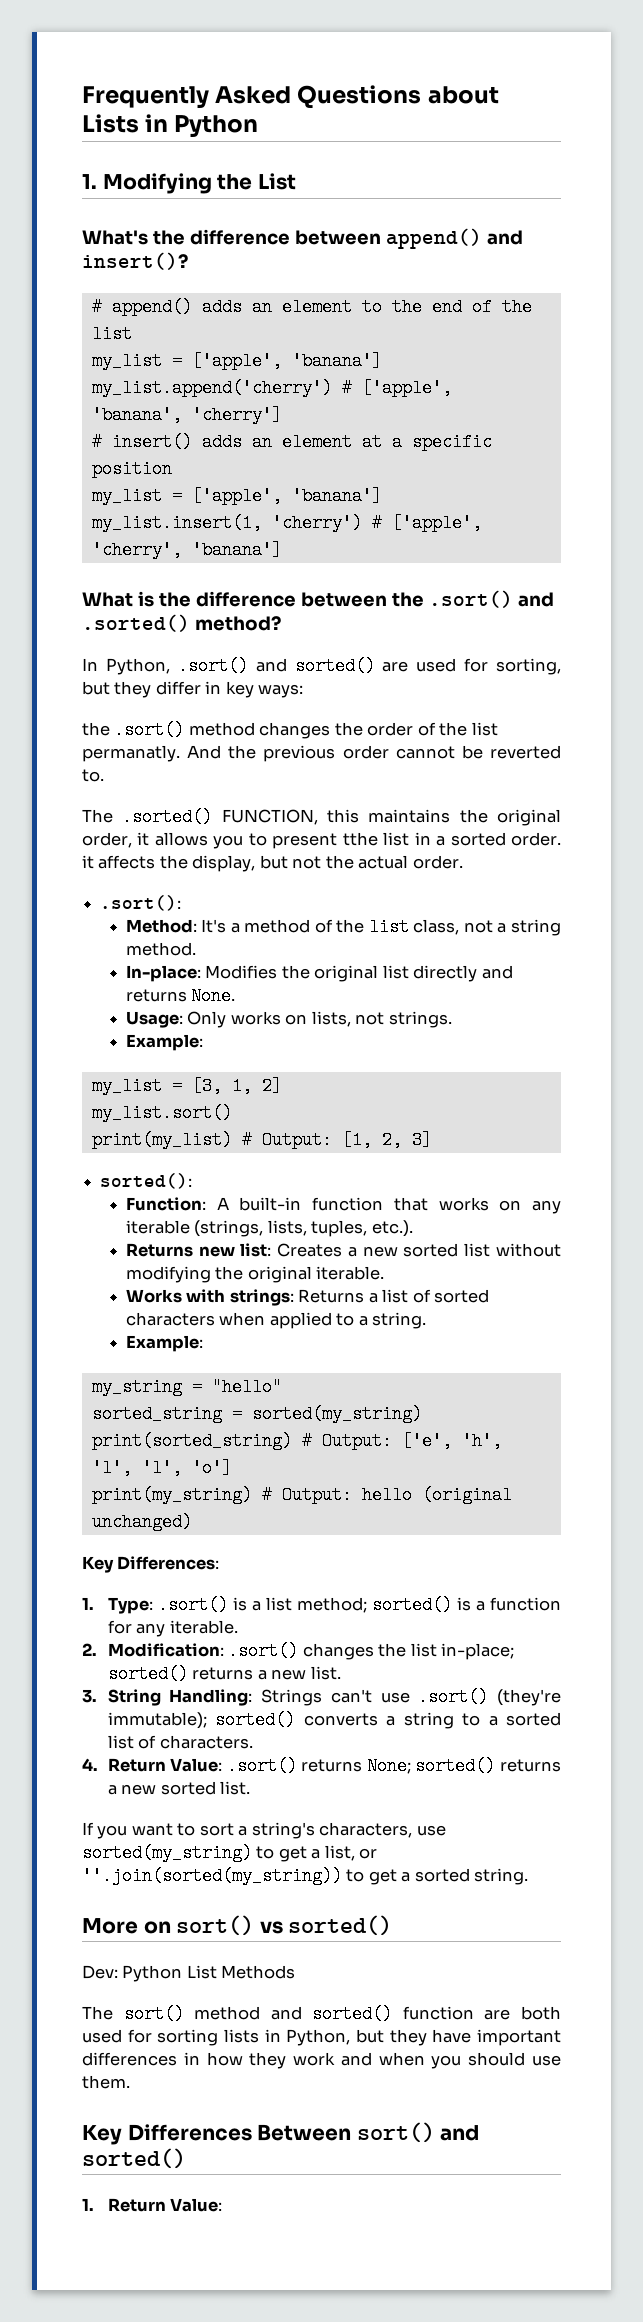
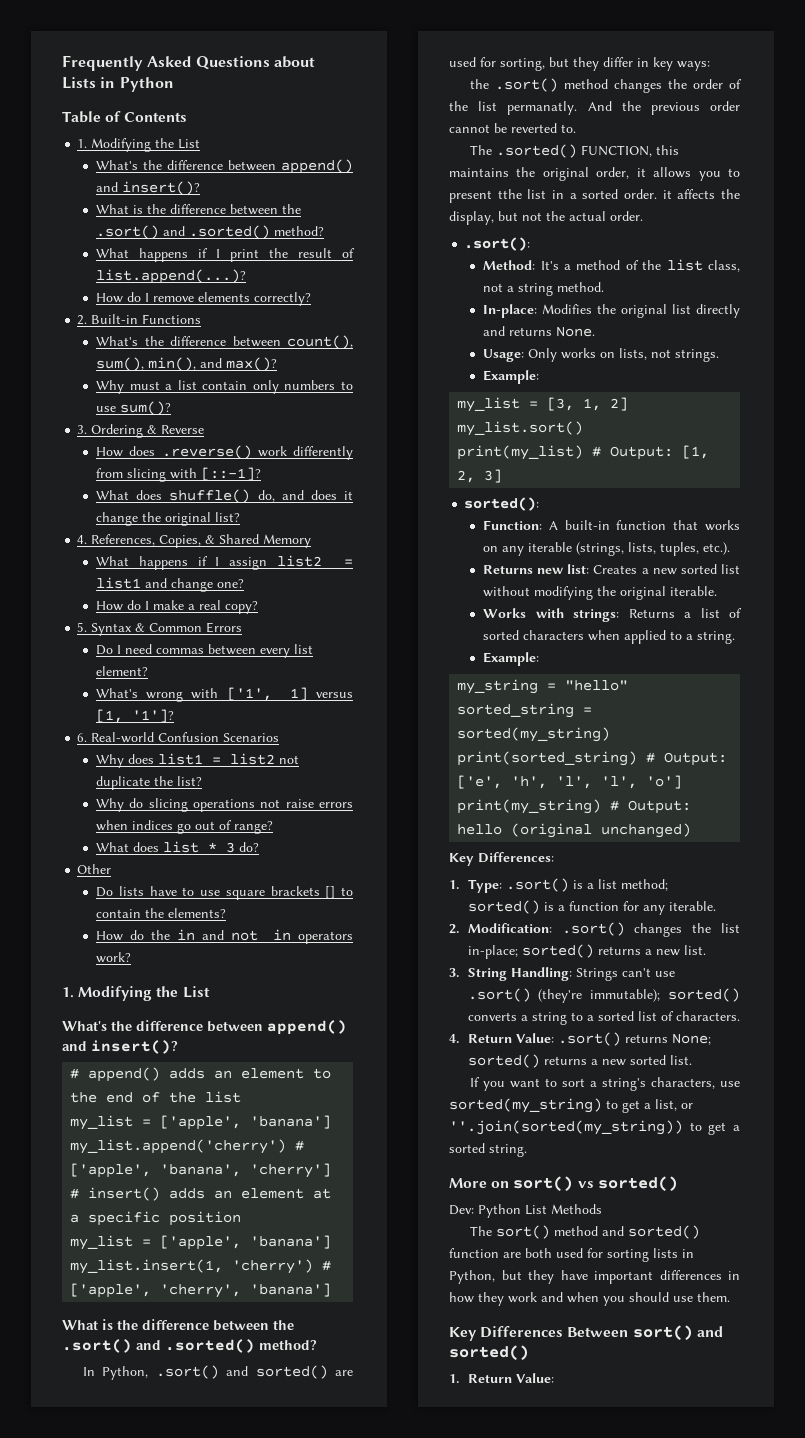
+ Table of Contents
+ 1. Modifying the List
+ What's the difference between append() and insert()?
+ What is the difference between the .sort() and .sorted() method?
+ What happens if I print the result of list.append(...)?
+ How do I remove elements correctly?
+ 2. Built-in Functions
+ What's the difference between count(), sum(), min(), and max()?
+ Why must a list contain only numbers to use sum()?
+ 3. Ordering & Reverse
+ How does .reverse() work differently from slicing with [::-1]?
+ What does shuffle() do, and does it change the original list?
+ 4. References, Copies, & Shared Memory
+ What happens if I assign list2 = list1 and change one?
+ How do I make a real copy?
+ 5. Syntax & Common Errors
+ Do I need commas between every list element?
+ What's wrong with ['1', 1] versus [1, '1']?
+ 6. Real-world Confusion Scenarios
+ Why does list1 = list2 not duplicate the list?
+ Why do slicing operations not raise errors when indices go out of range?
+ What does list * 3 do?
+ Other
+ Do lists have to use square brackets [] to contain the elements?
+ How do the in and not in operators work?

